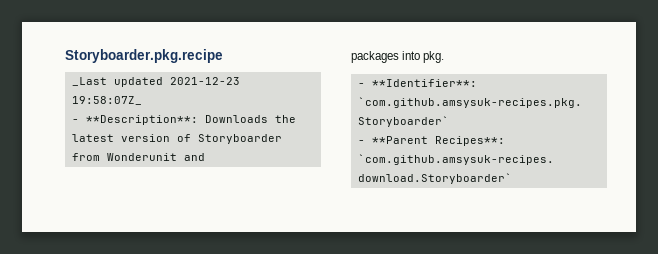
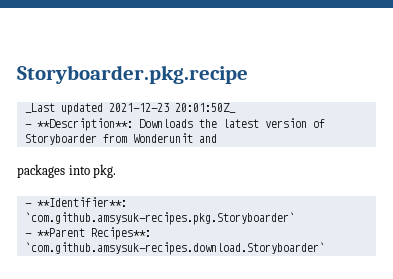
- _Last updated 2021-12-23 19:58:07Z_
+ _Last updated 2021-12-23 20:01:50Z_

